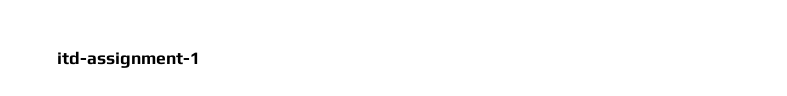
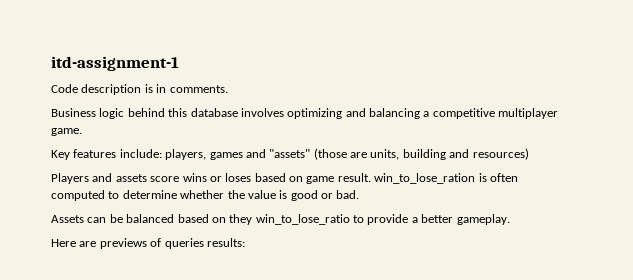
+ Code description is in comments.
+ Business logic behind this database involves optimizing and balancing a competitive multiplayer game.
+ Key features include: players, games and "assets" (those are units, building and resources)
+ Players and assets score wins or loses based on game result. win_to_lose_ration is often computed to determine whether the value is good or bad.
+ Assets can be balanced based on they win_to_lose_ratio to provide a better gameplay.
+ Here are previews of queries results:

